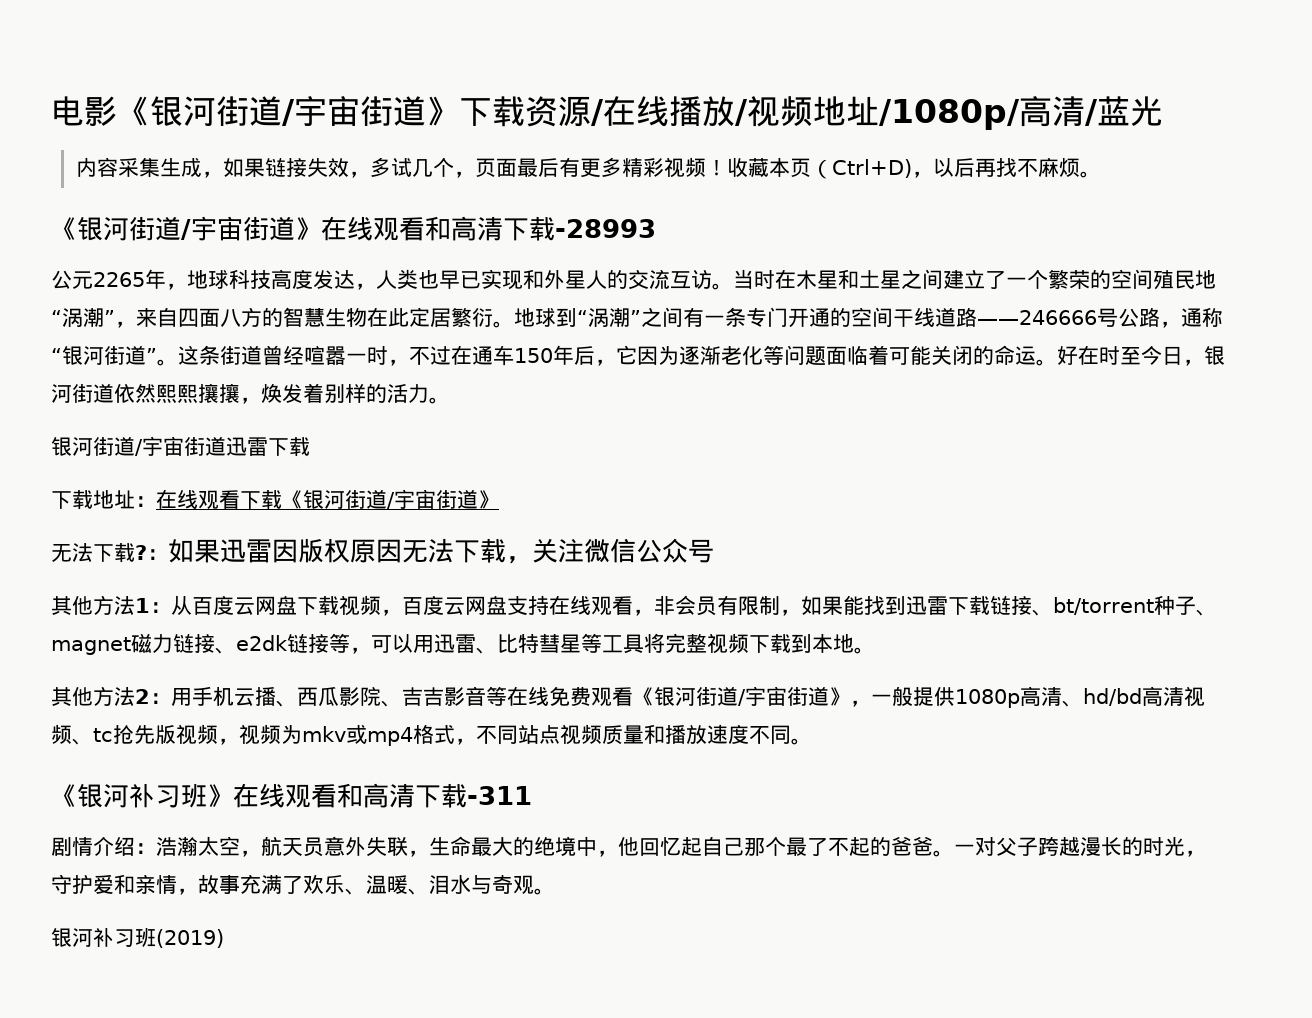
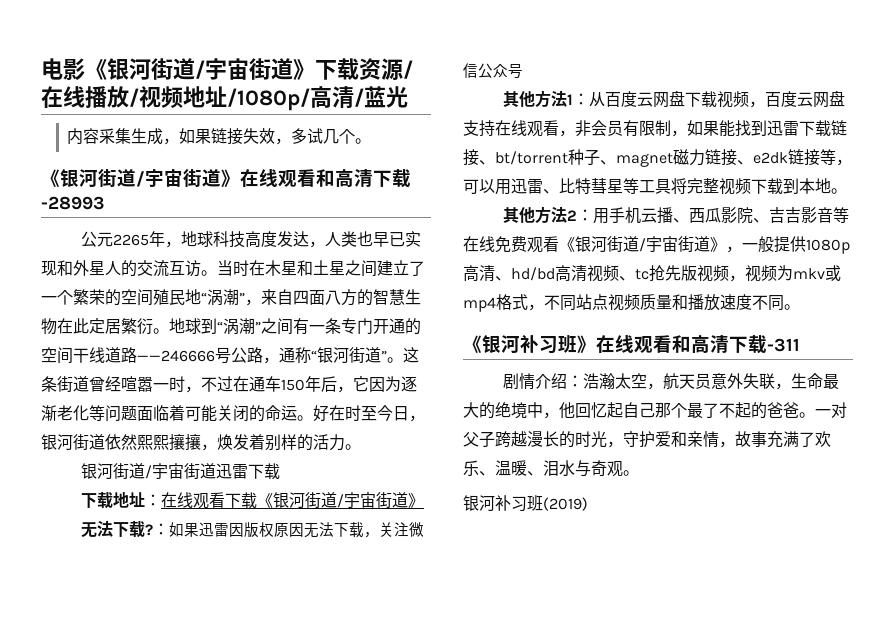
- 内容采集生成，如果链接失效，多试几个，页面最后有更多精彩视频！收藏本页（Ctrl+D)，以后再找不麻烦。
+ 内容采集生成，如果链接失效，多试几个。

